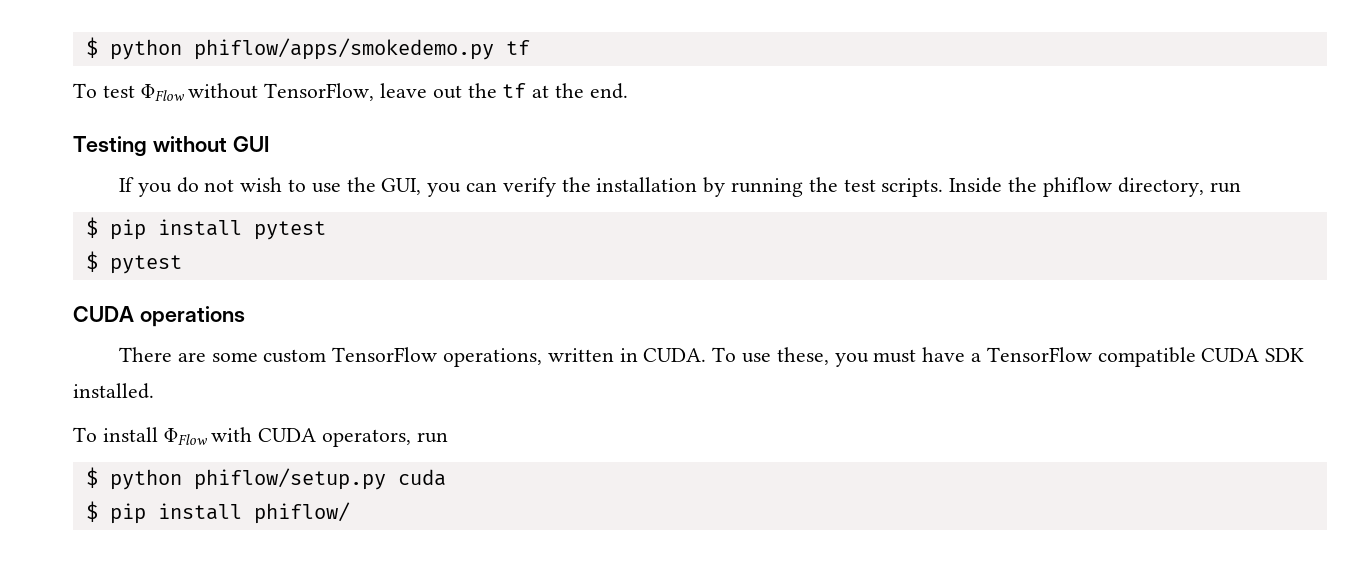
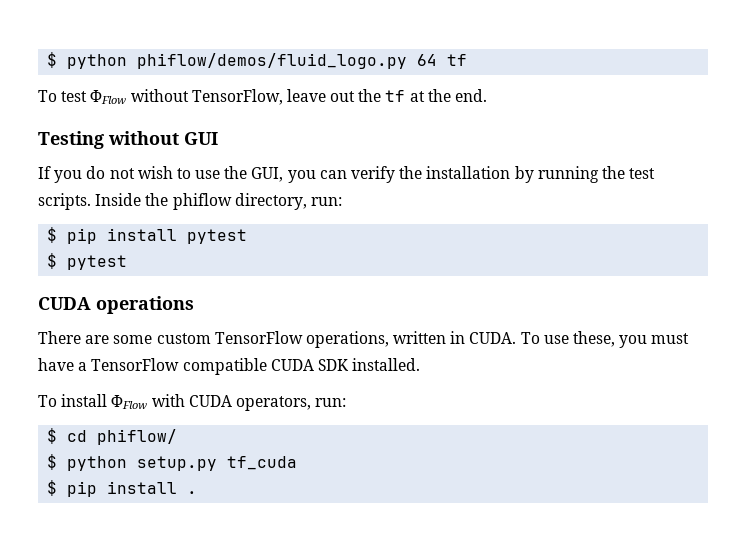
- $ python phiflow/apps/smokedemo.py tf
+ $ python phiflow/demos/fluid_logo.py 64 tf
- Inside the phiflow directory, run
+ Inside the phiflow directory, run:
- To install ΦFlow with CUDA operators, run
- $ python phiflow/setup.py cuda
- $ pip install phiflow/
+ To install ΦFlow with CUDA operators, run:
+ $ cd phiflow/
+ $ python setup.py tf_cuda
+ $ pip install .

